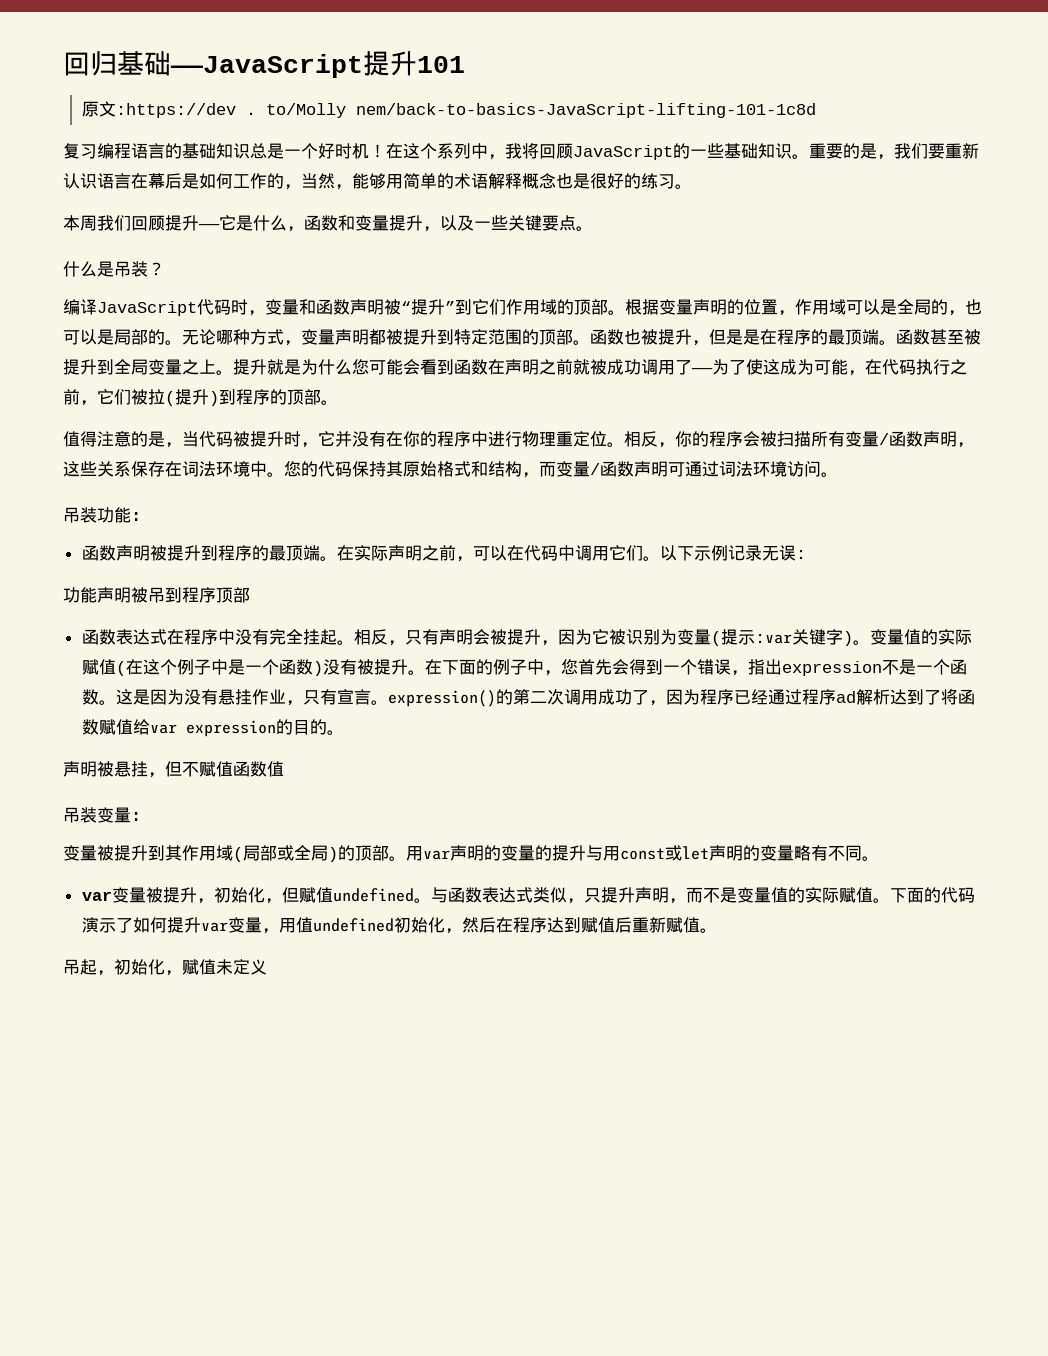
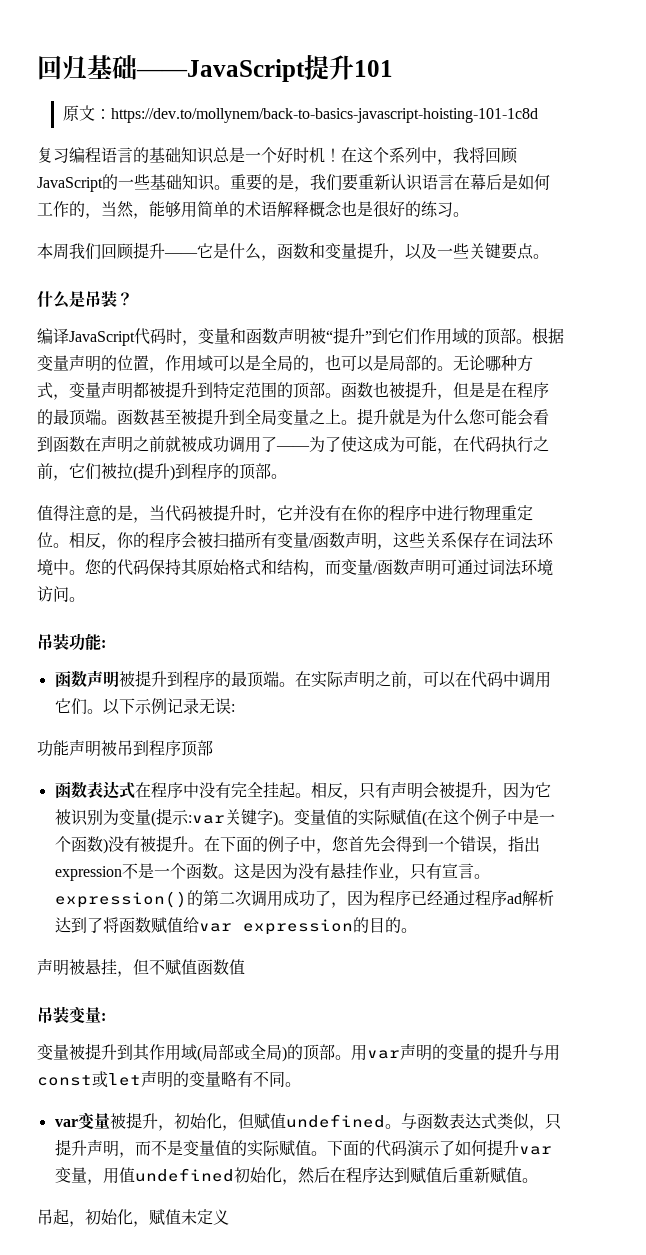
- 原文:https://dev . to/Molly nem/back-to-basics-JavaScript-lifting-101-1c8d
+ 原文：https://dev.to/mollynem/back-to-basics-javascript-hoisting-101-1c8d

